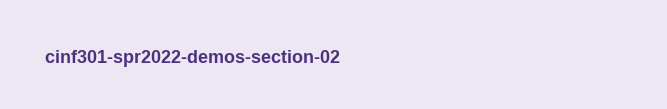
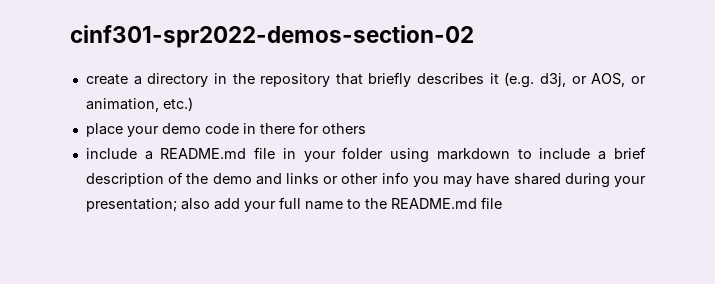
+ create a directory in the repository that briefly describes it (e.g. d3j, or AOS, or animation, etc.)
+ place your demo code in there for others
+ include a README.md file in your folder using markdown to include a brief description of the demo and links or other info you may have shared during your presentation; also add your full name to the README.md file

